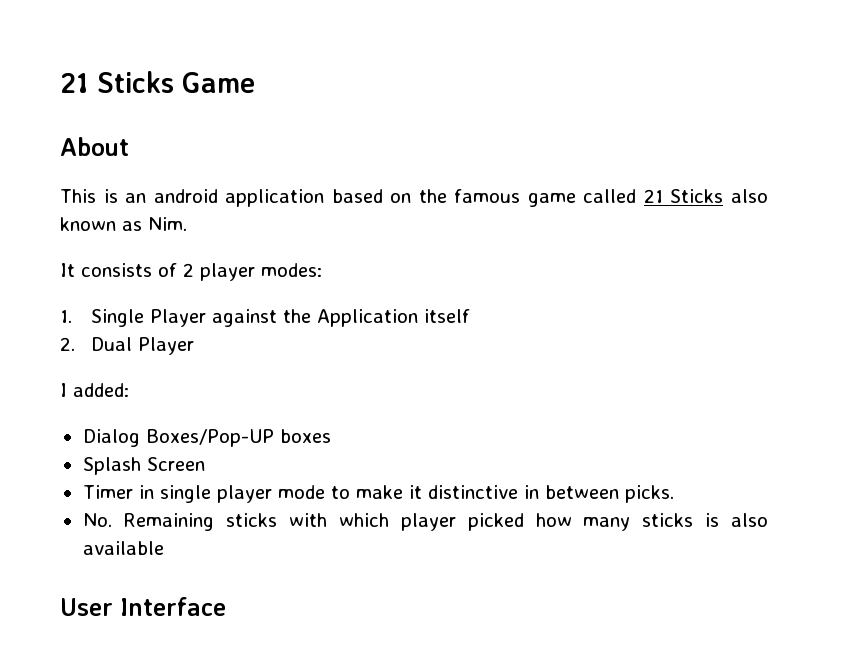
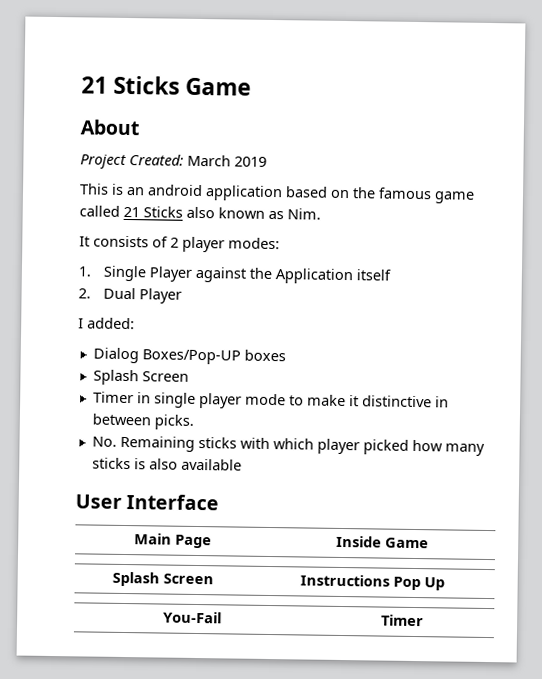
+ Project Created: March 2019
+ Main Page | Inside Game
+ Splash Screen | Instructions Pop Up
+ You-Fail | Timer

